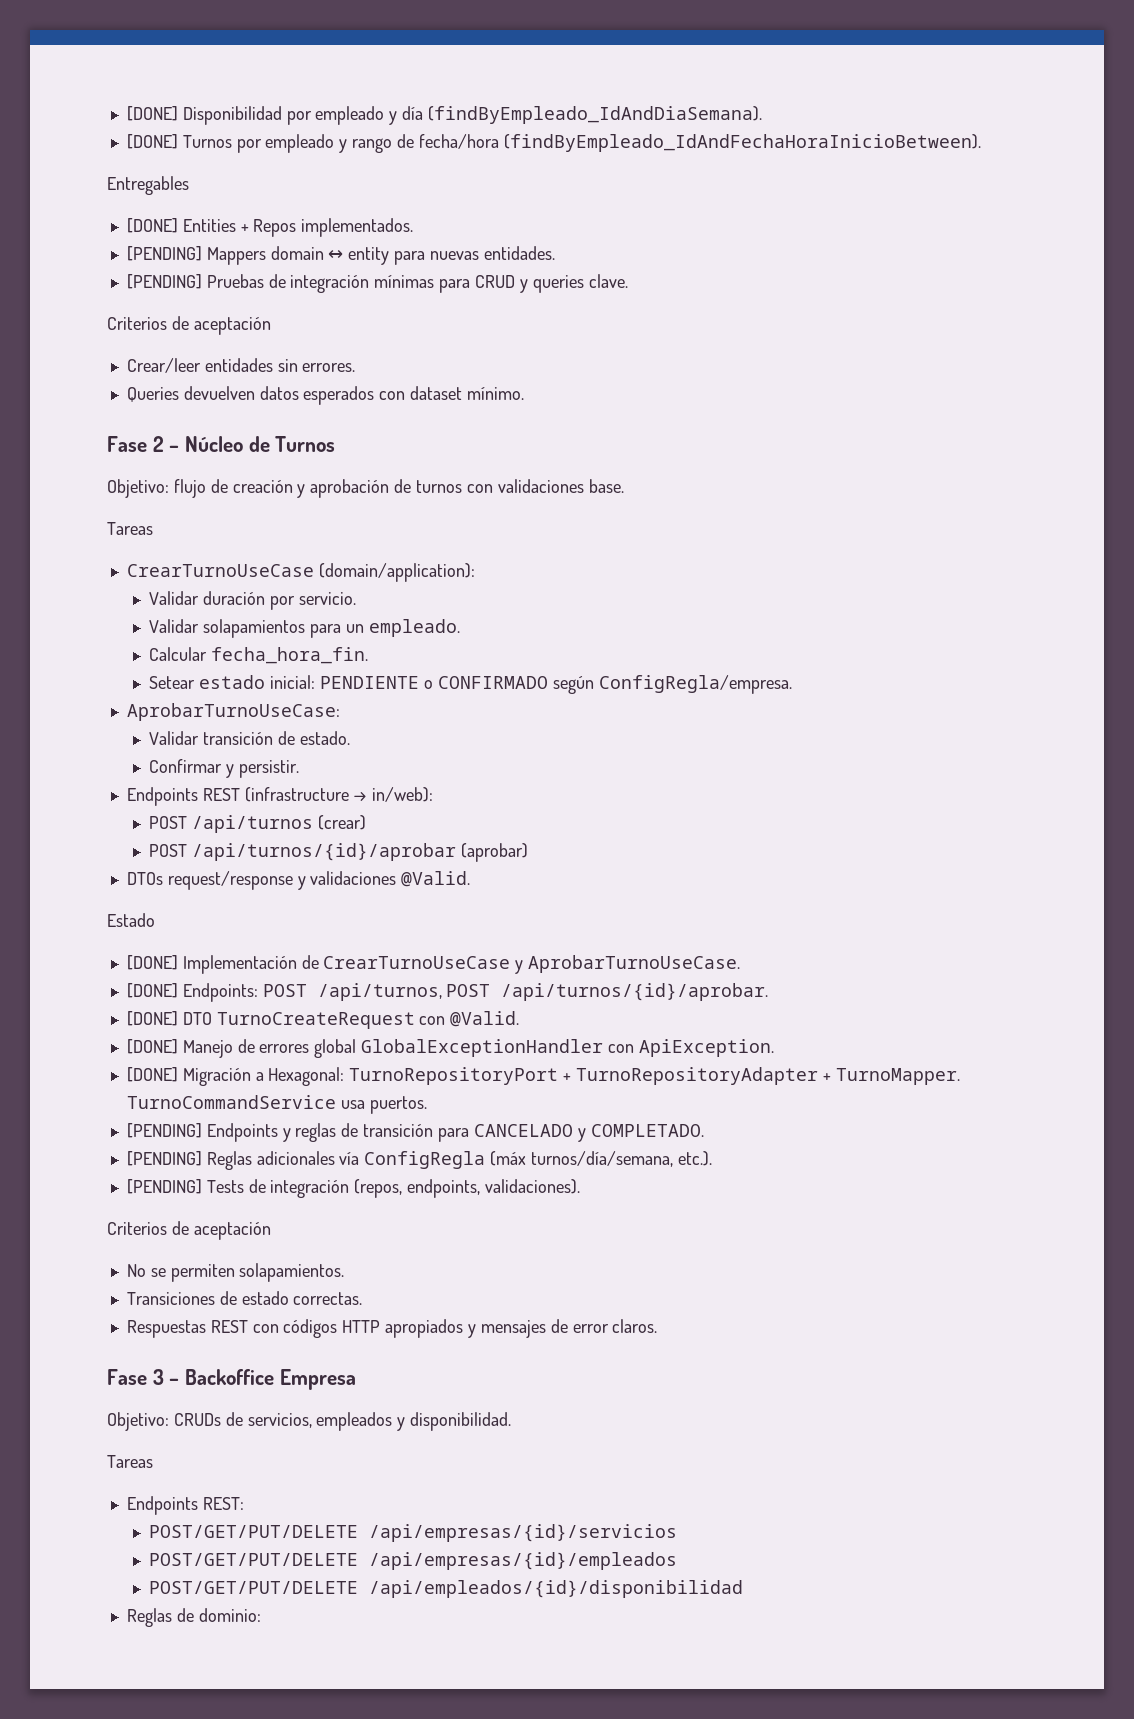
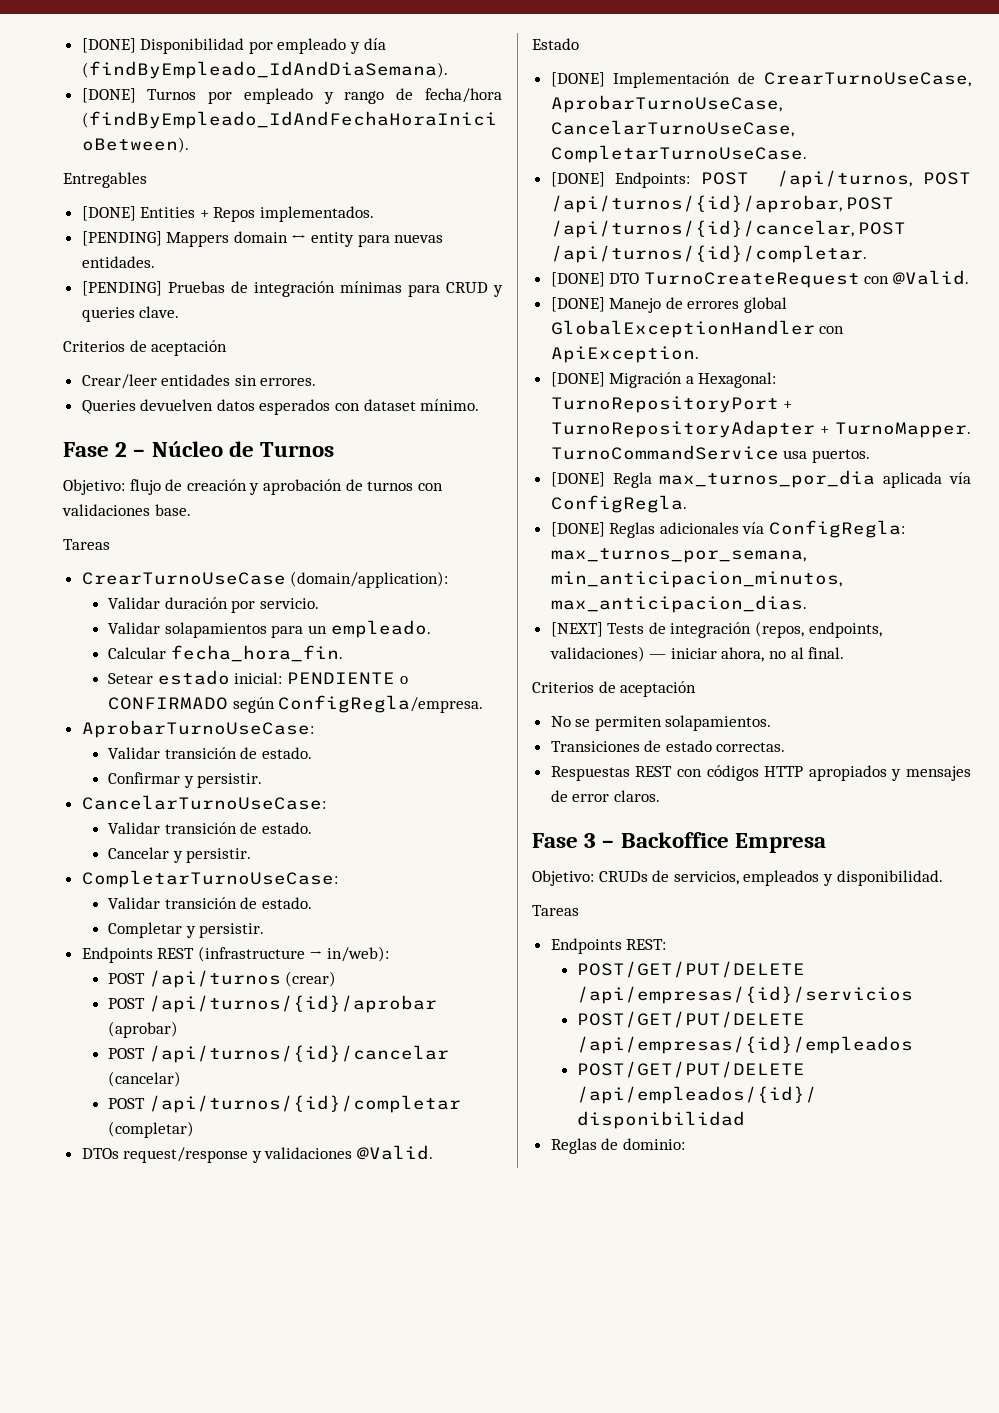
+ CancelarTurnoUseCase:
+ Validar transición de estado.
+ Cancelar y persistir.
+ CompletarTurnoUseCase:
+ Validar transición de estado.
+ Completar y persistir.
+ POST /api/turnos/{id}/cancelar (cancelar)
+ POST /api/turnos/{id}/completar (completar)
- [DONE] Implementación de CrearTurnoUseCase y AprobarTurnoUseCase.
+ [DONE] Implementación de CrearTurnoUseCase, AprobarTurnoUseCase, CancelarTurnoUseCase, CompletarTurnoUseCase.
- [DONE] Endpoints: POST /api/turnos, POST /api/turnos/{id}/aprobar.
+ [DONE] Endpoints: POST /api/turnos, POST /api/turnos/{id}/aprobar, POST /api/turnos/{id}/cancelar, POST /api/turnos/{id}/completar.
- [PENDING] Endpoints y reglas de transición para CANCELADO y COMPLETADO.
- [PENDING] Reglas adicionales vía ConfigRegla (máx turnos/día/semana, etc.).
- [PENDING] Tests de integración (repos, endpoints, validaciones).
+ [DONE] Regla max_turnos_por_dia aplicada vía ConfigRegla.
+ [DONE] Reglas adicionales vía ConfigRegla: max_turnos_por_semana, min_anticipacion_minutos, max_anticipacion_dias.
+ [NEXT] Tests de integración (repos, endpoints, validaciones) — iniciar ahora, no al final.

